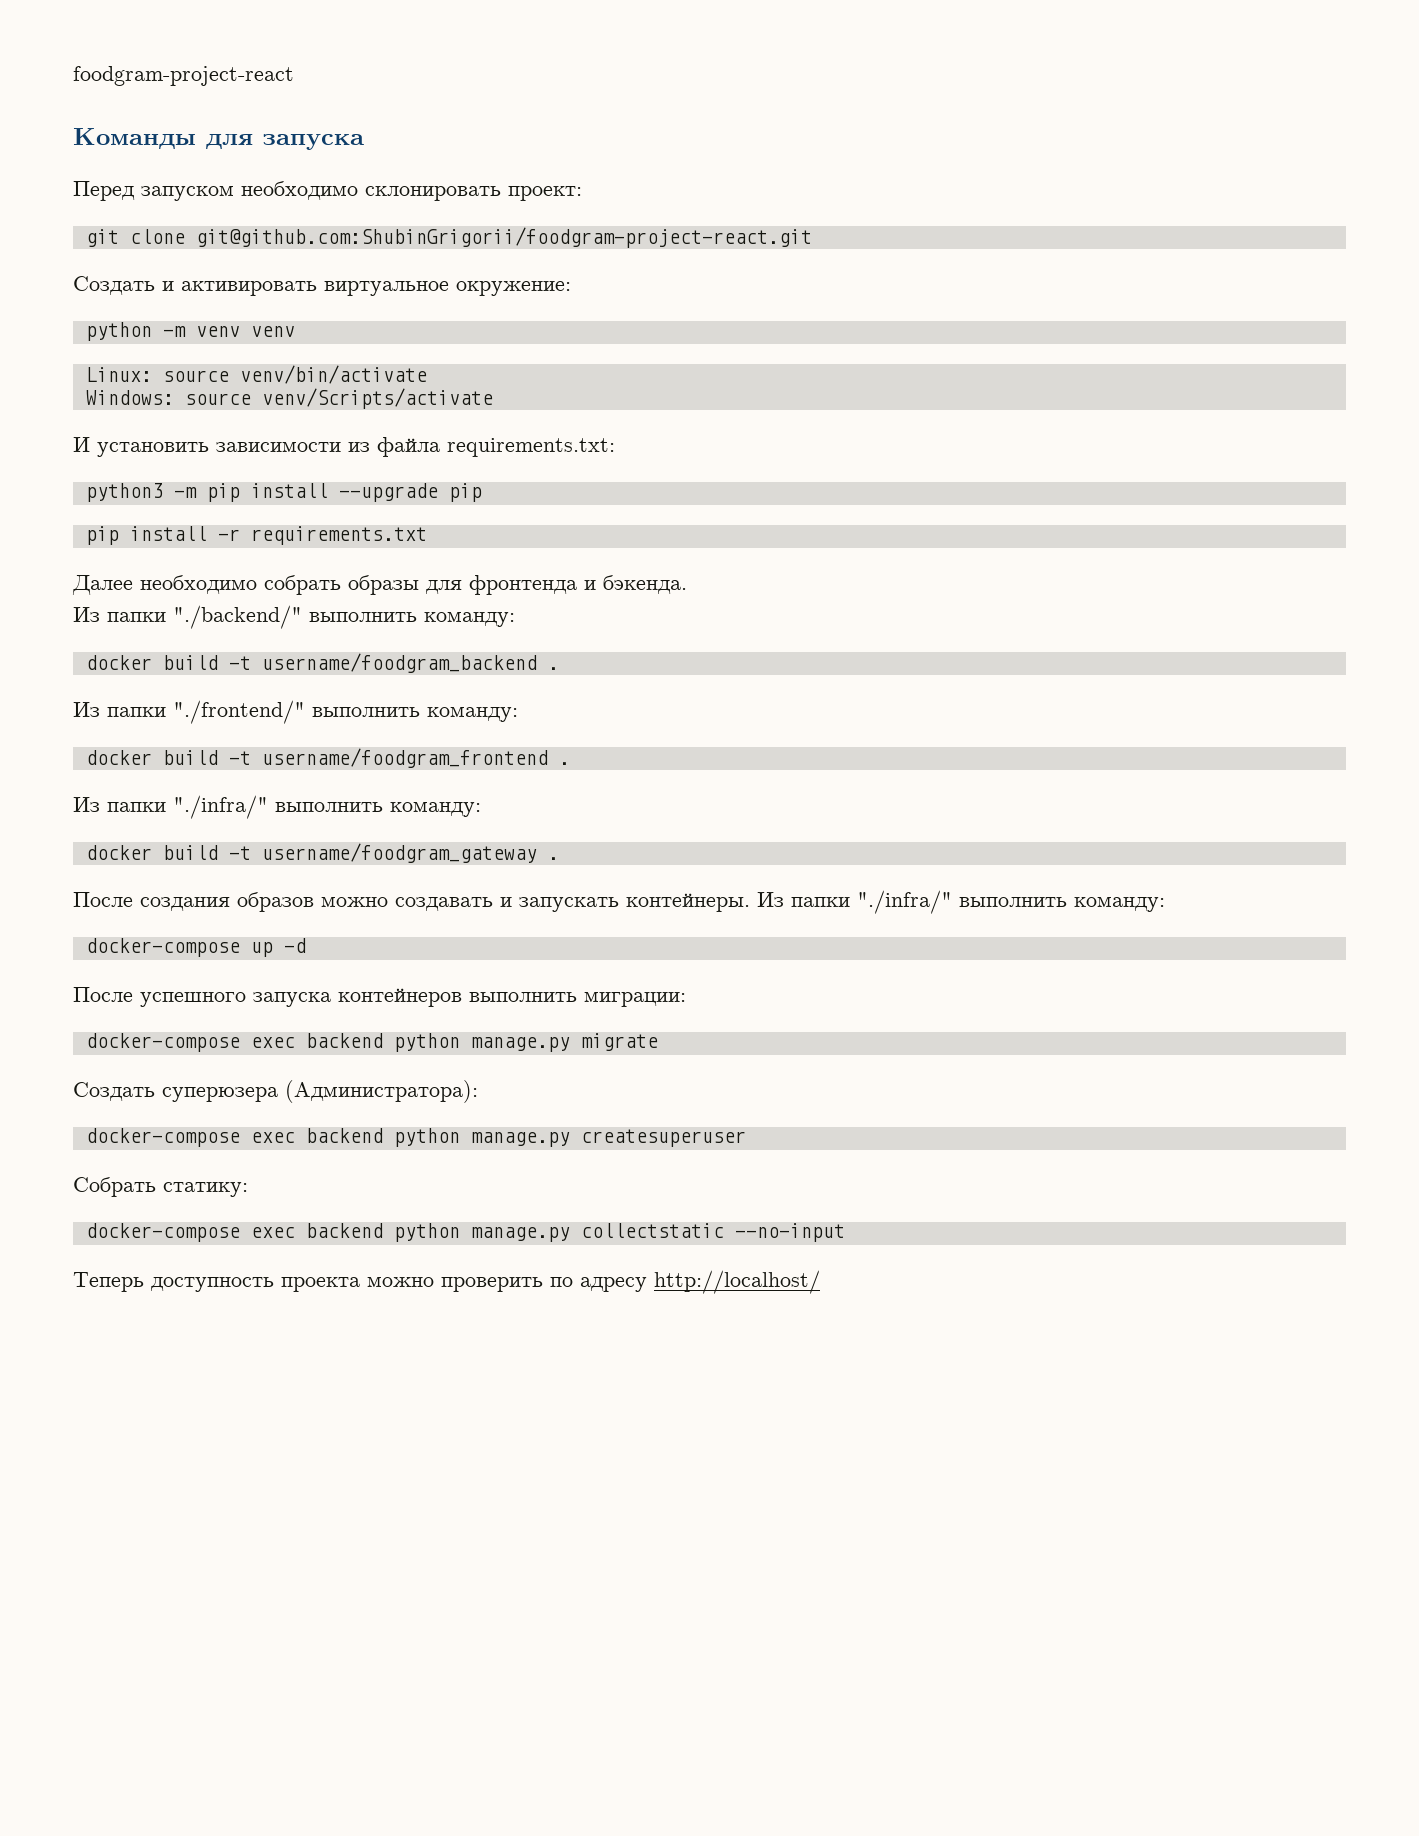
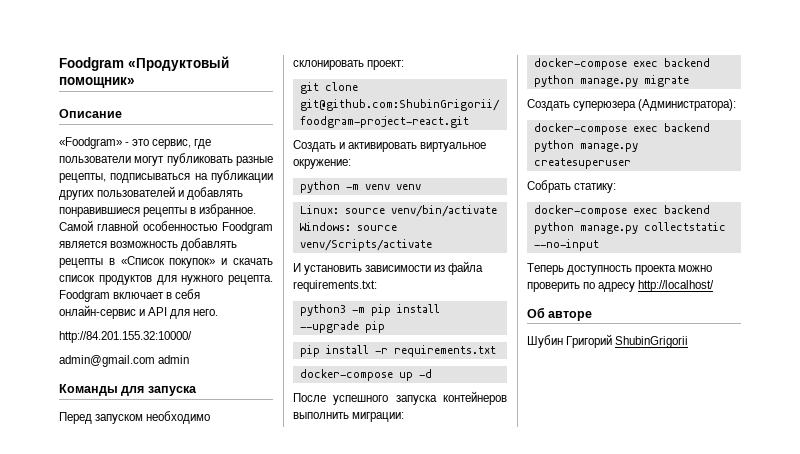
- foodgram-project-react
+ Foodgram «Продуктовый помощник»
+ Описание
+ «Foodgram» - это сервис, где пользователи могут публиковать разные рецепты, подписываться на публикации других пользователей и добавлять понравившиеся рецепты в избранное. Самой главной особенностью Foodgram является возможность добавлять рецепты в «Список покупок» и скачать список продуктов для нужного рецепта. Foodgram включает в себя онлайн-сервис и API для него.
+ http://84.201.155.32:10000/
+ admin@gmail.com admin
- Далее необходимо собрать образы для фронтенда и бэкенда.
- Из папки "./backend/" выполнить команду:
- docker build -t username/foodgram_backend .
- Из папки "./frontend/" выполнить команду:
- docker build -t username/foodgram_frontend .
- Из папки "./infra/" выполнить команду:
- docker build -t username/foodgram_gateway .
- После создания образов можно создавать и запускать контейнеры. Из папки "./infra/" выполнить команду:
+ Об авторе
+ Шубин Григорий ShubinGrigorii

